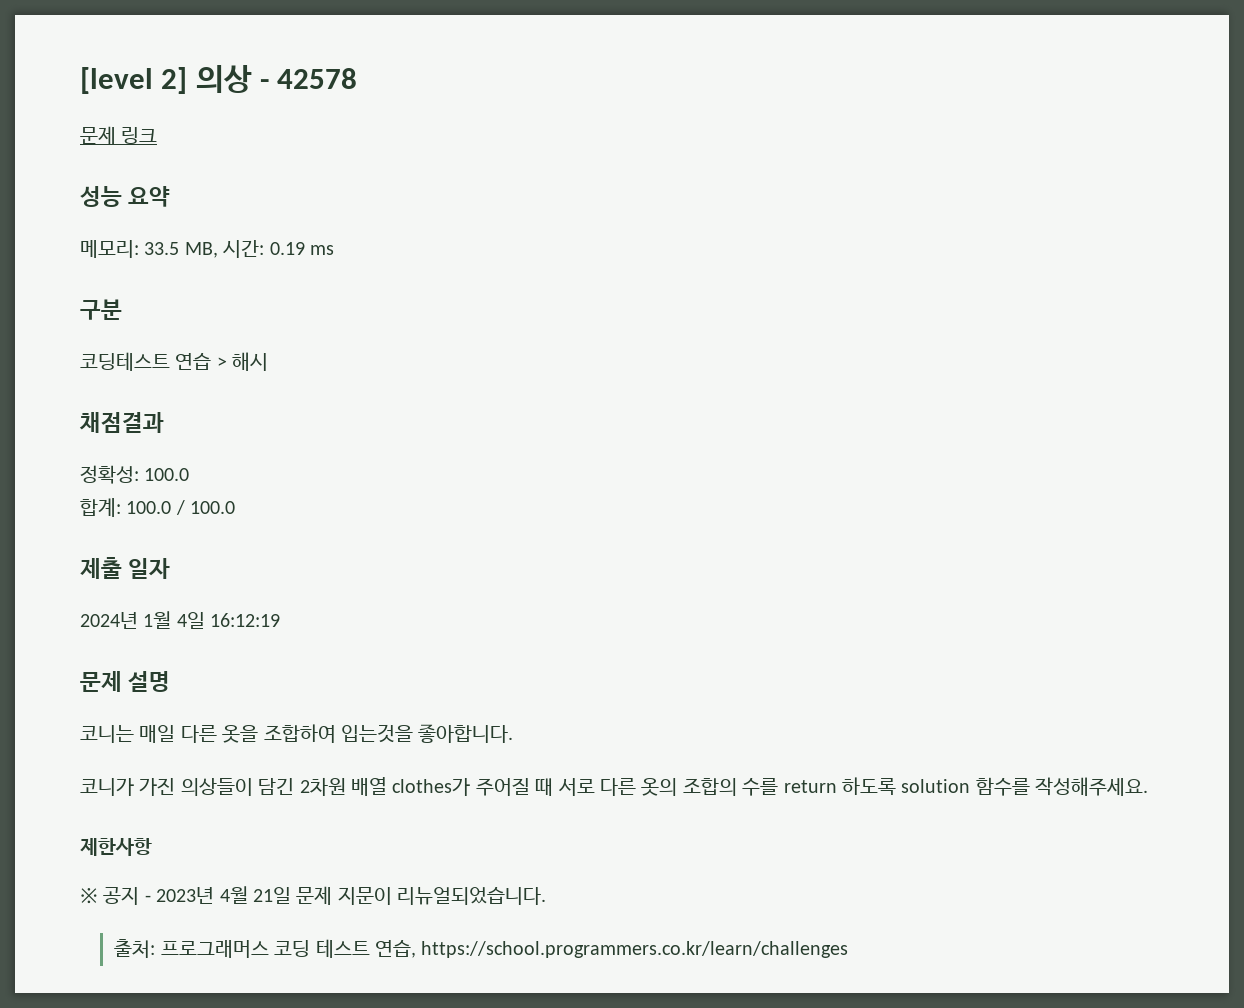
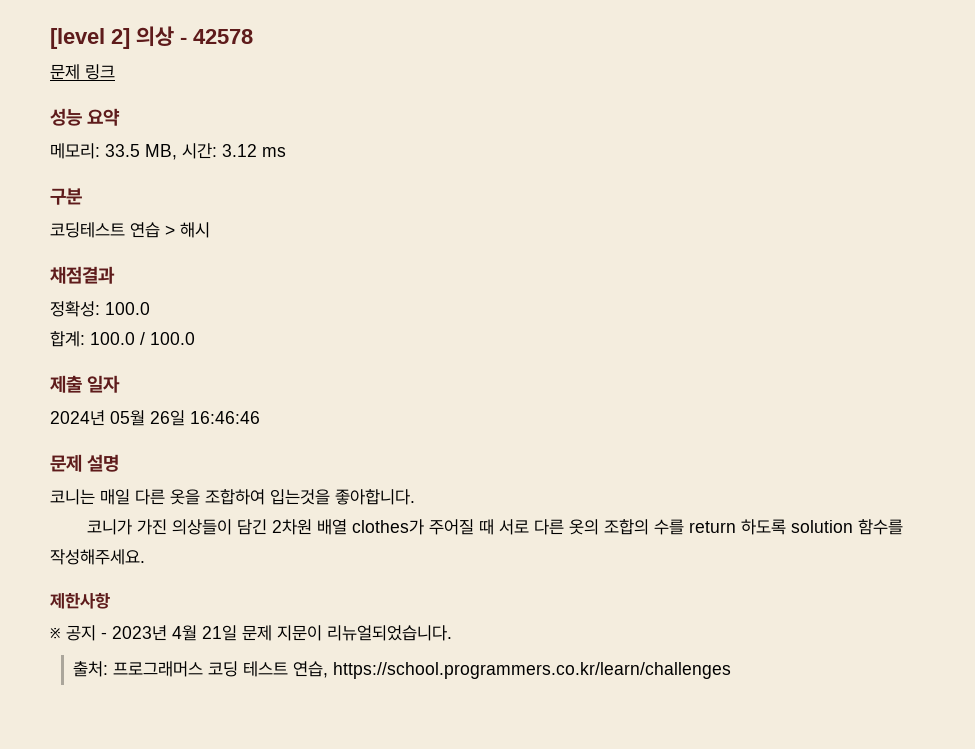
- 메모리: 33.5 MB, 시간: 0.19 ms
+ 메모리: 33.5 MB, 시간: 3.12 ms
- 2024년 1월 4일 16:12:19
+ 2024년 05월 26일 16:46:46

